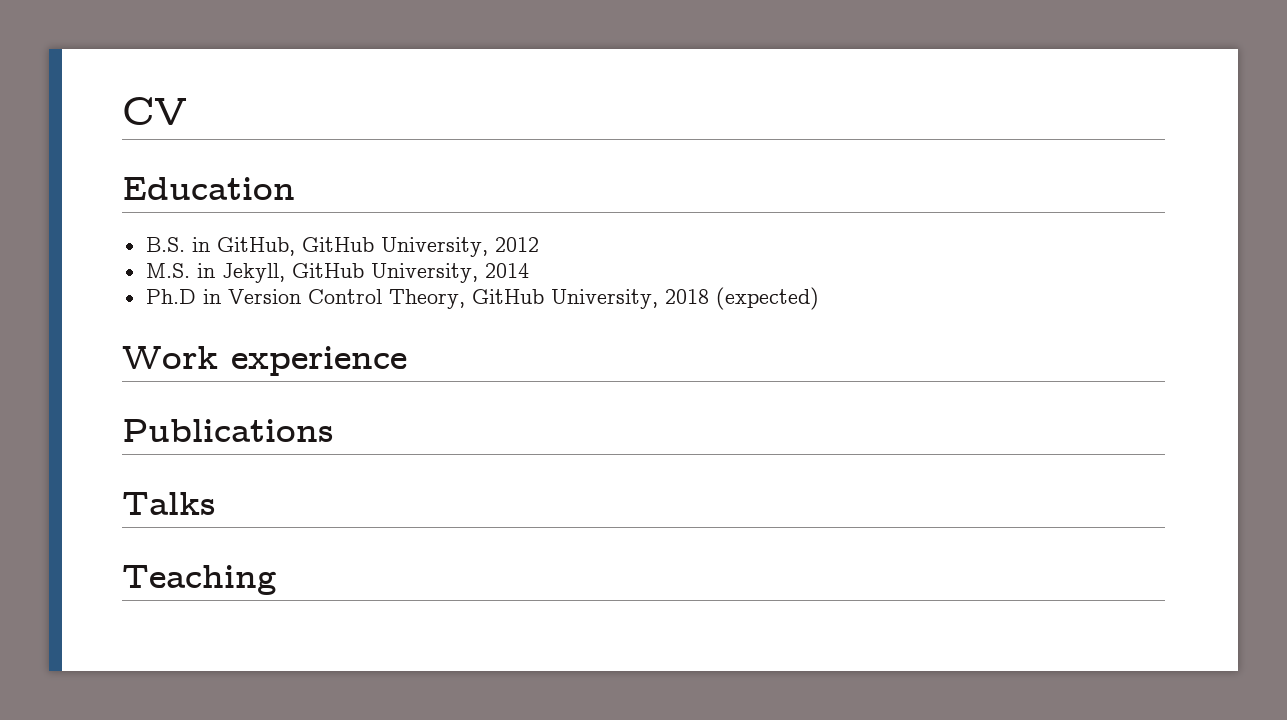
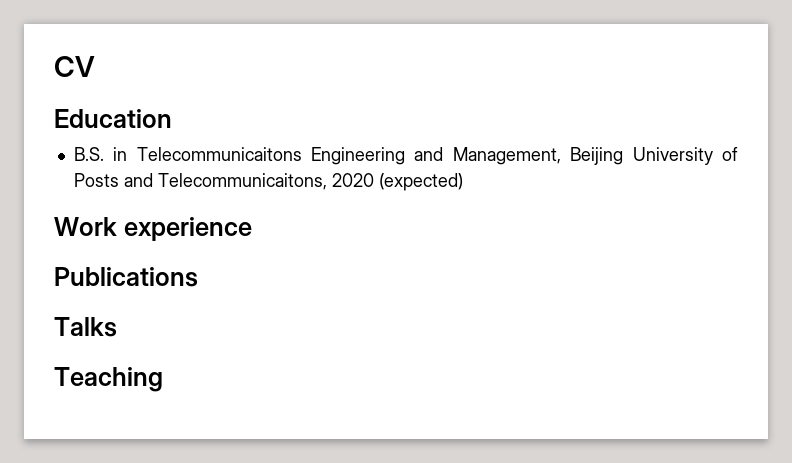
- B.S. in GitHub, GitHub University, 2012
- M.S. in Jekyll, GitHub University, 2014
- Ph.D in Version Control Theory, GitHub University, 2018 (expected)
+ B.S. in Telecommunicaitons Engineering and Management, Beijing University of Posts and Telecommunicaitons, 2020 (expected)

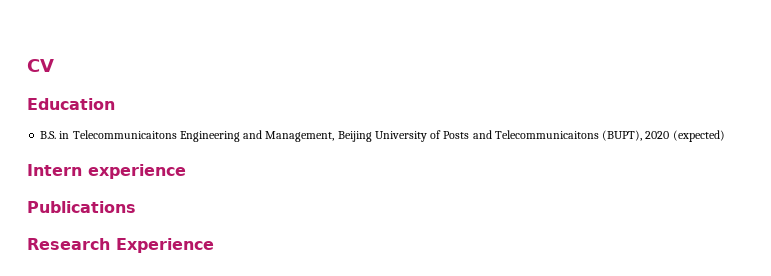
- B.S. in Telecommunicaitons Engineering and Management, Beijing University of Posts and Telecommunicaitons, 2020 (expected)
+ B.S. in Telecommunicaitons Engineering and Management, Beijing University of Posts and Telecommunicaitons (BUPT), 2020 (expected)
- Work experience
+ Intern experience
- Talks
- Teaching
+ Research Experience

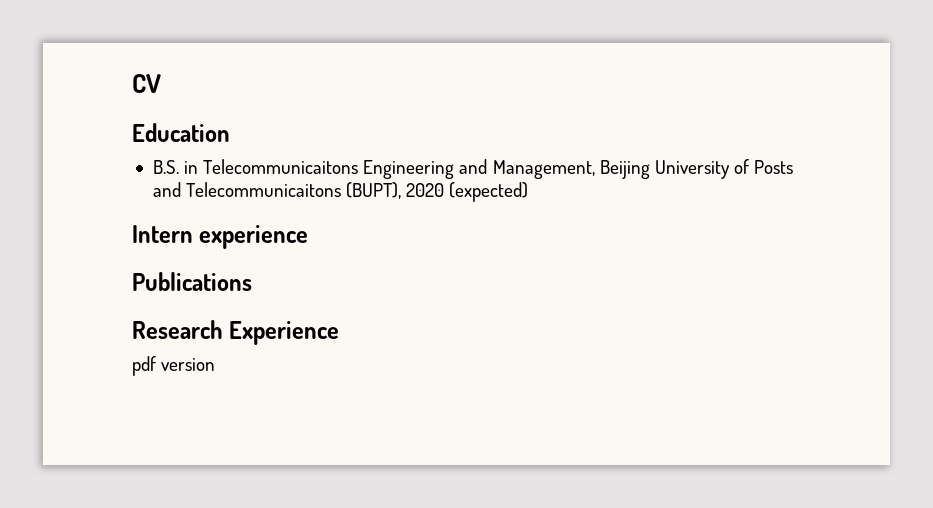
+ pdf version

